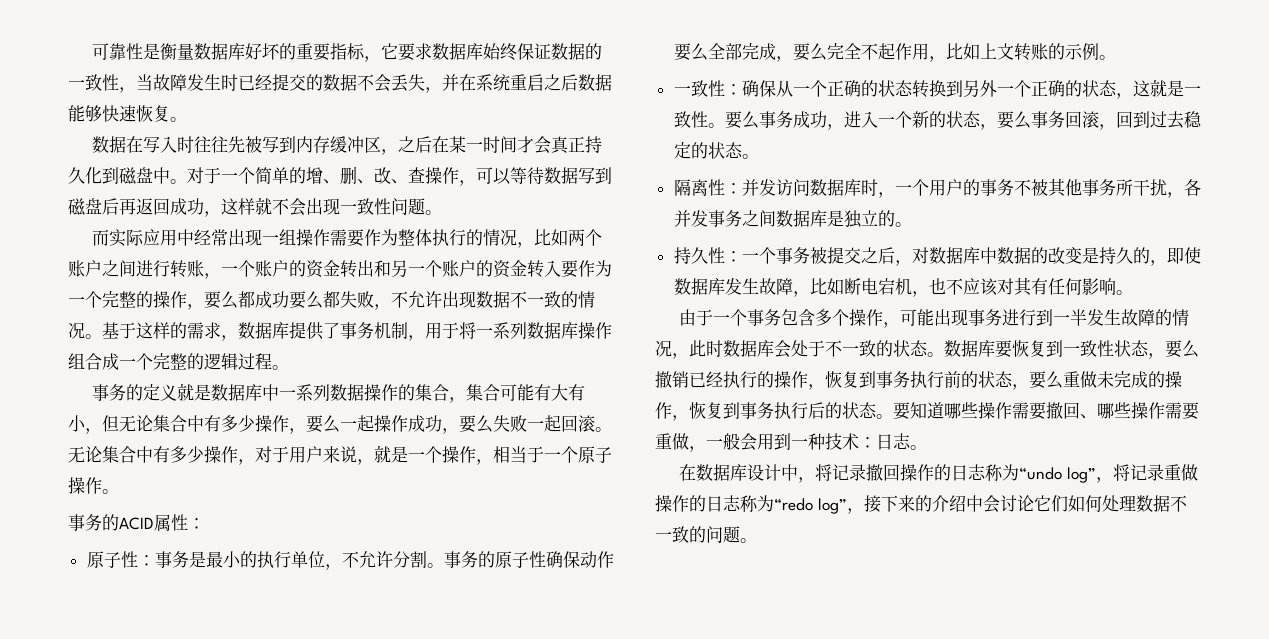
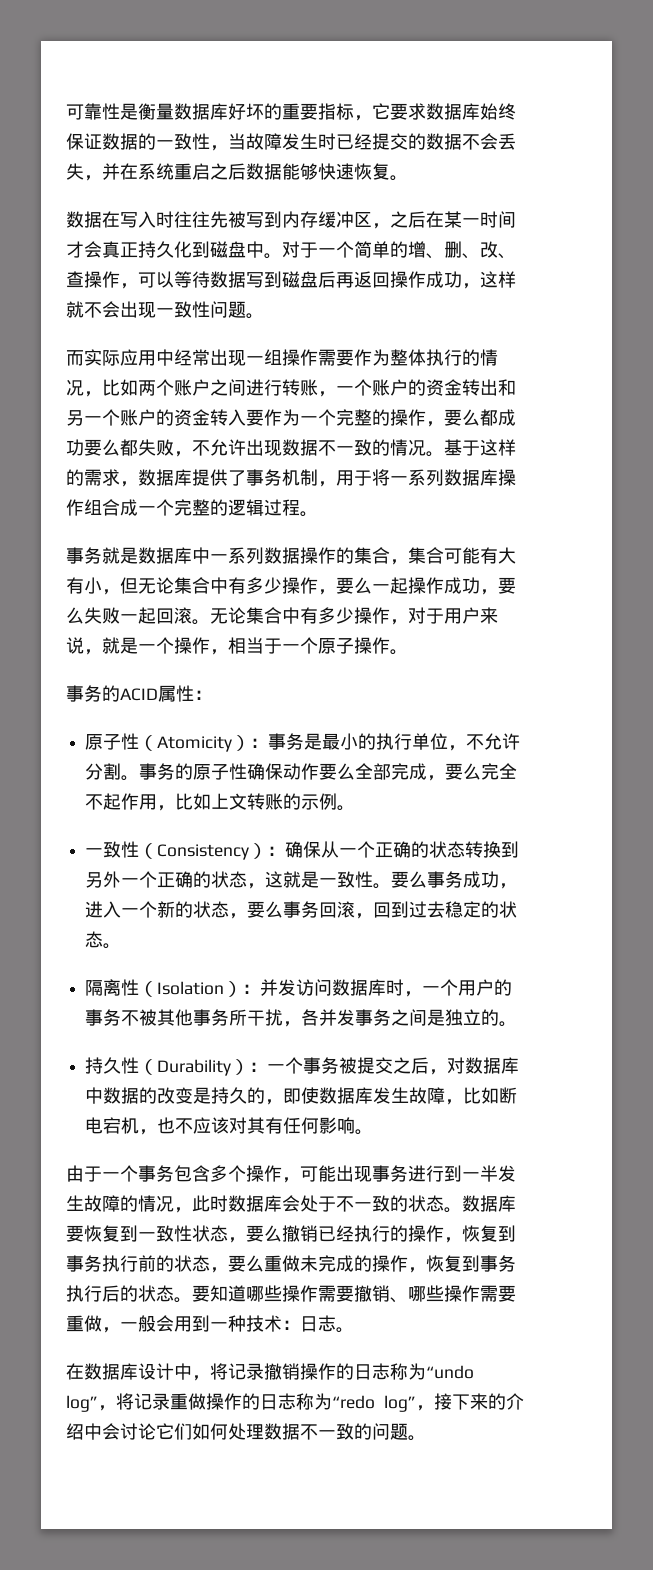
- 对于一个简单的增、删、改、查操作，可以等待数据写到磁盘后再返回成功，这样就不会出现一致性问题。
+ 对于一个简单的增、删、改、查操作，可以等待数据写到磁盘后再返回操作成功，这样就不会出现一致性问题。
- 事务的定义就是数据库中一系列数据操作的集合，集合可能有大有小，但无论集合中有多少操作，要么一起操作成功，要么失败一起回滚。
+ 事务就是数据库中一系列数据操作的集合，集合可能有大有小，但无论集合中有多少操作，要么一起操作成功，要么失败一起回滚。
- 原子性：事务是最小的执行单位，不允许分割。
+ 原子性（Atomicity）：事务是最小的执行单位，不允许分割。
- 一致性：确保从一个正确的状态转换到另外一个正确的状态，这就是一致性。
+ 一致性（Consistency）：确保从一个正确的状态转换到另外一个正确的状态，这就是一致性。
- 隔离性：并发访问数据库时，一个用户的事务不被其他事务所干扰，各并发事务之间数据库是独立的。
+ 隔离性（Isolation）：并发访问数据库时，一个用户的事务不被其他事务所干扰，各并发事务之间是独立的。
- 持久性：一个事务被提交之后，对数据库中数据的改变是持久的，即使数据库发生故障，比如断电宕机，也不应该对其有任何影响。
+ 持久性（Durability）：一个事务被提交之后，对数据库中数据的改变是持久的，即使数据库发生故障，比如断电宕机，也不应该对其有任何影响。
- 要知道哪些操作需要撤回、哪些操作需要重做，一般会用到一种技术：日志。
+ 要知道哪些操作需要撤销、哪些操作需要重做，一般会用到一种技术：日志。
- 在数据库设计中，将记录撤回操作的日志称为“undo log”，将记录重做操作的日志称为“redo log”，接下来的介绍中会讨论它们如何处理数据不一致的问题。
+ 在数据库设计中，将记录撤销操作的日志称为“undo log”，将记录重做操作的日志称为“redo log”，接下来的介绍中会讨论它们如何处理数据不一致的问题。

